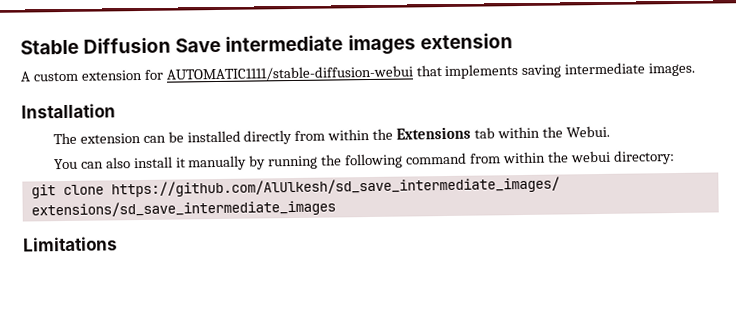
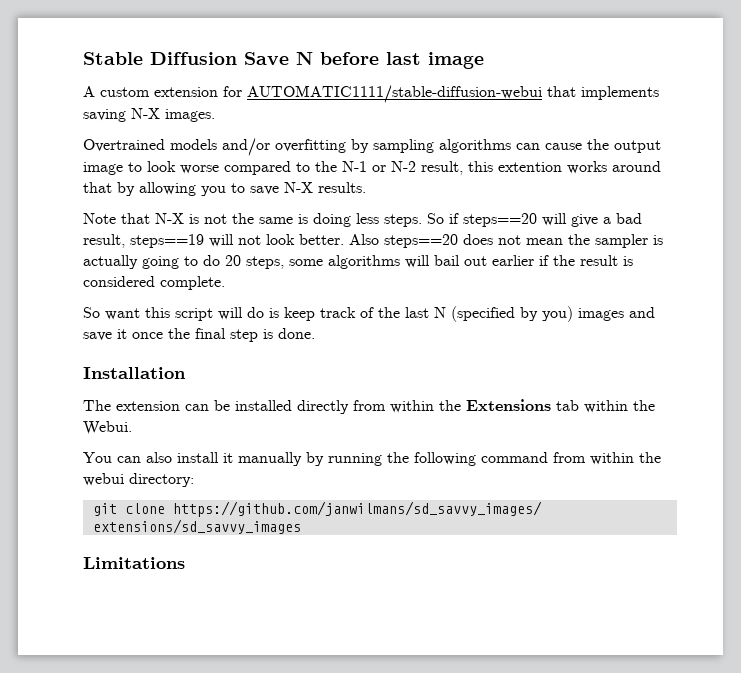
- Stable Diffusion Save intermediate images extension
+ Stable Diffusion Save N before last image
- A custom extension for AUTOMATIC1111/stable-diffusion-webui that implements saving intermediate images.
+ A custom extension for AUTOMATIC1111/stable-diffusion-webui that implements saving N-X images.
+ Overtrained models and/or overfitting by sampling algorithms can cause the output image to look worse compared to the N-1 or N-2 result, this extention works around that by allowing you to save N-X results.
+ Note that N-X is not the same is doing less steps. So if steps==20 will give a bad result, steps==19 will not look better. Also steps==20 does not mean the sampler is actually going to do 20 steps, some algorithms will bail out earlier if the result is considered complete.
+ So want this script will do is keep track of the last N (specified by you) images and save it once the final step is done.
- git clone https://github.com/AlUlkesh/sd_save_intermediate_images/ extensions/sd_save_intermediate_images
+ git clone https://github.com/janwilmans/sd_savvy_images/ extensions/sd_savvy_images

